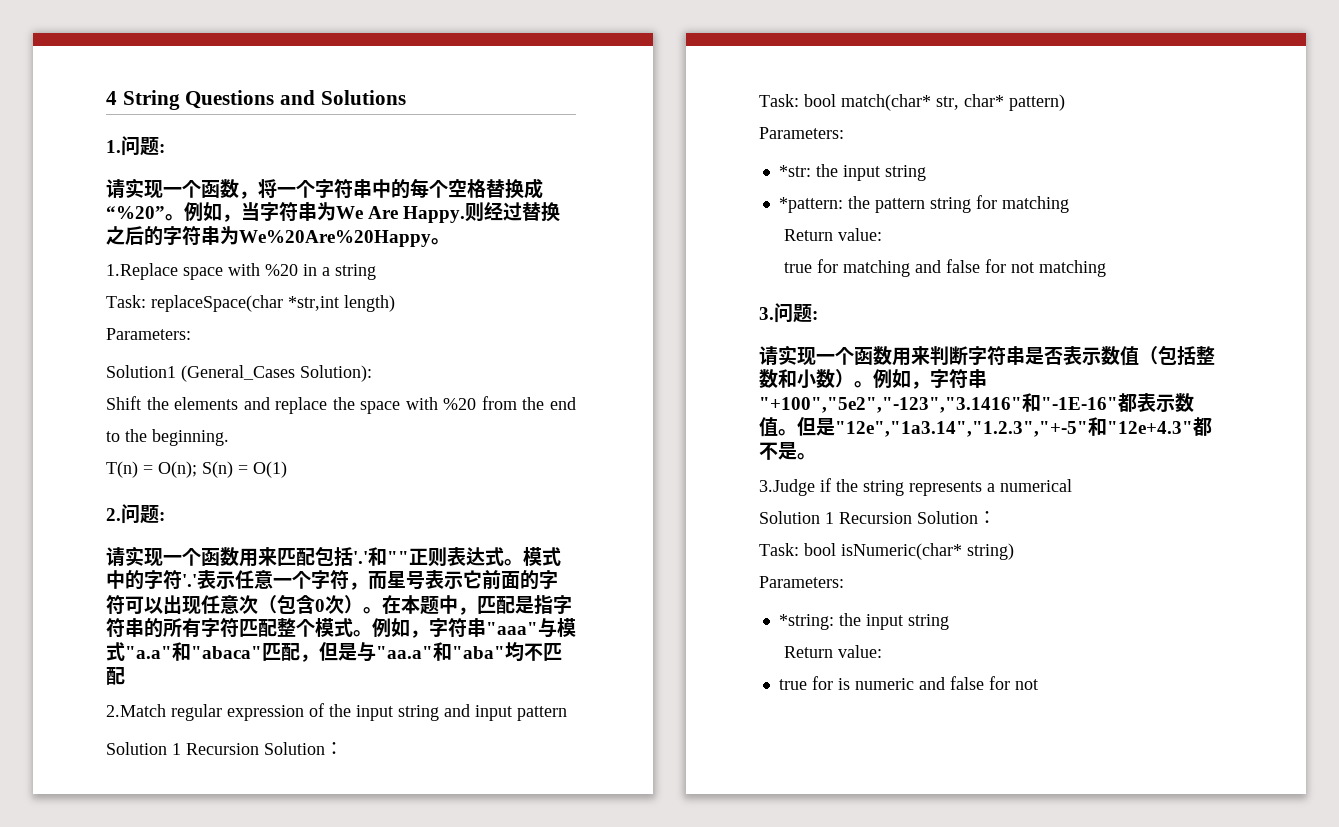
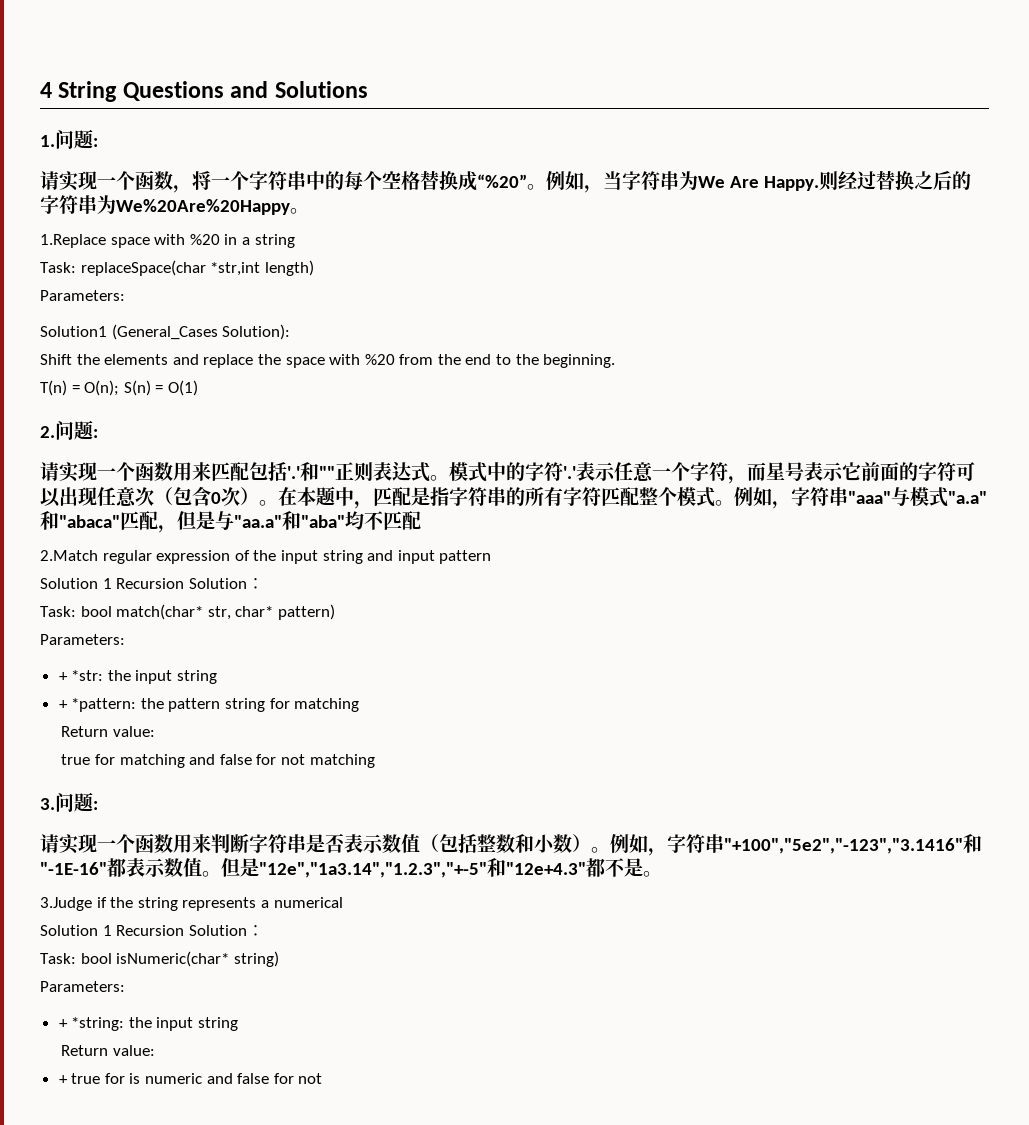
- *str: the input string
+ + *str: the input string
- *pattern: the pattern string for matching
+ + *pattern: the pattern string for matching
- *string: the input string
+ + *string: the input string
- true for is numeric and false for not
+ + true for is numeric and false for not

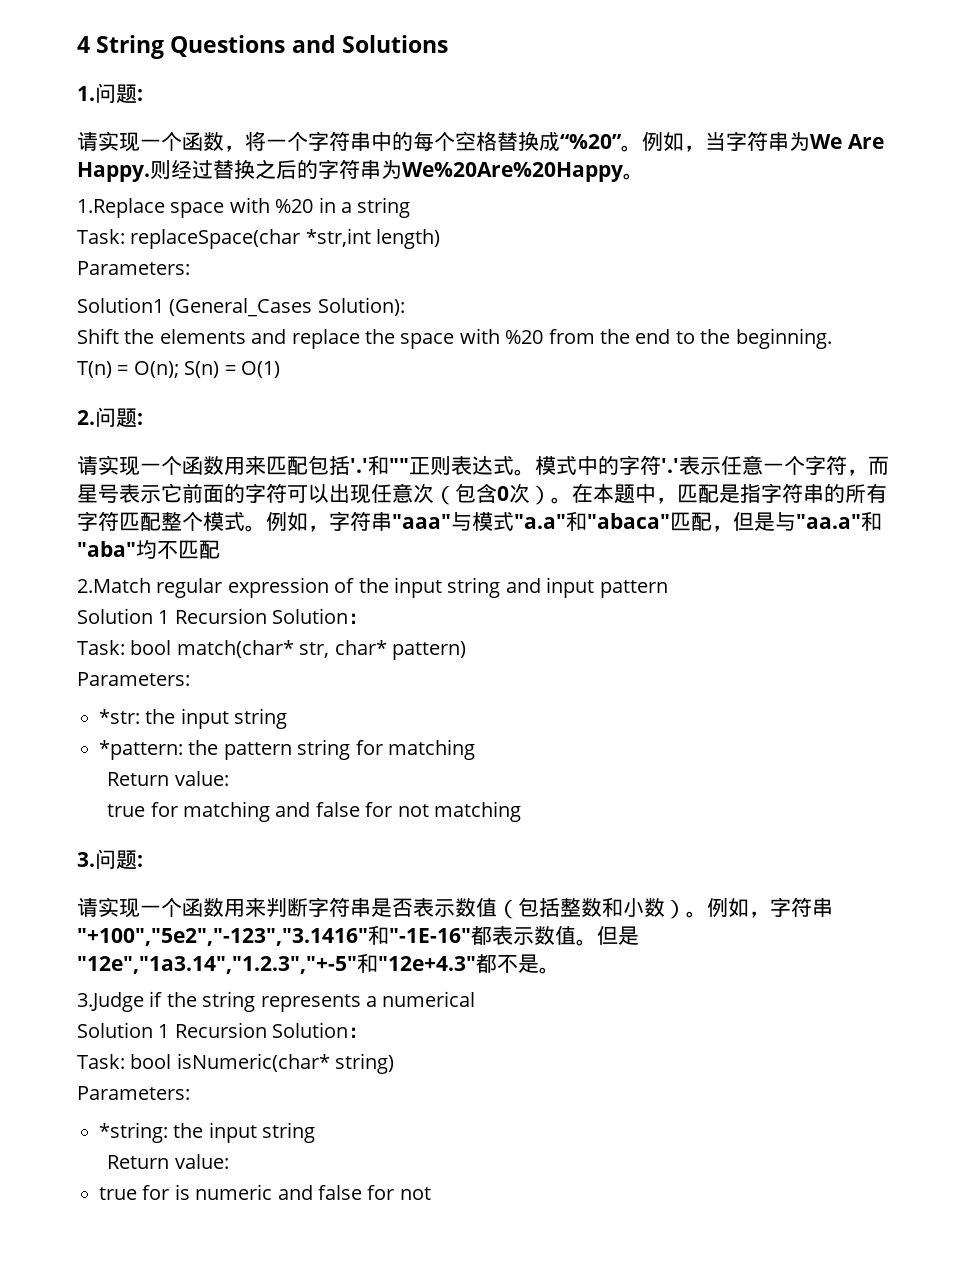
- + *str: the input string
+ *str: the input string
- + *pattern: the pattern string for matching
+ *pattern: the pattern string for matching
- + *string: the input string
+ *string: the input string
- + true for is numeric and false for not
+ true for is numeric and false for not

